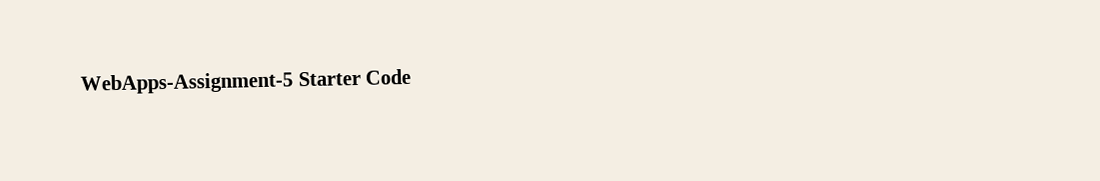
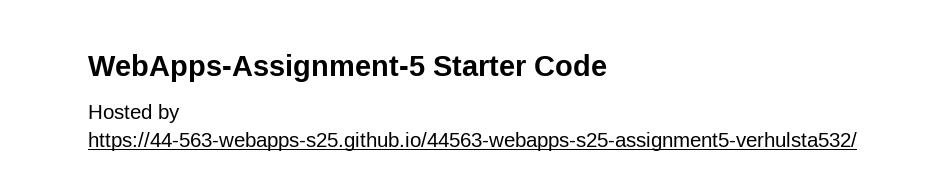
+ Hosted by https://44-563-webapps-s25.github.io/44563-webapps-s25-assignment5-verhulsta532/

